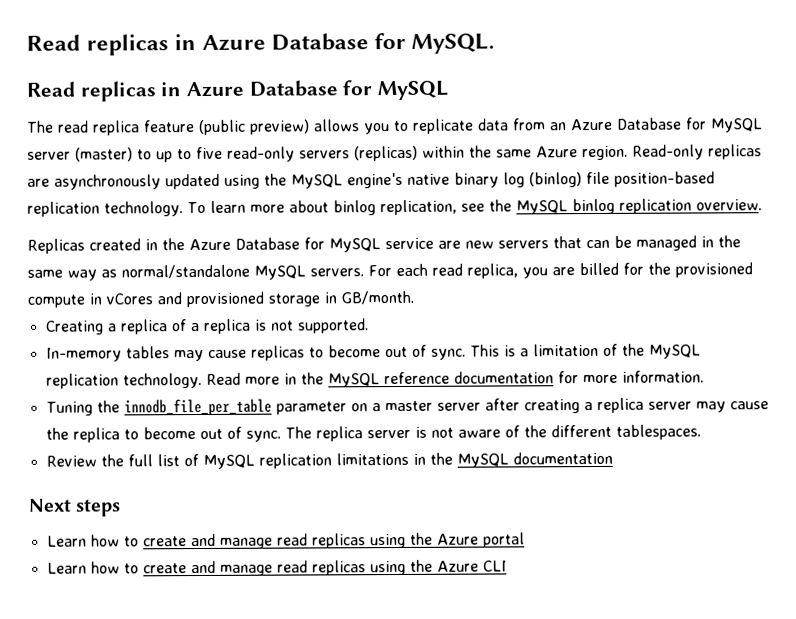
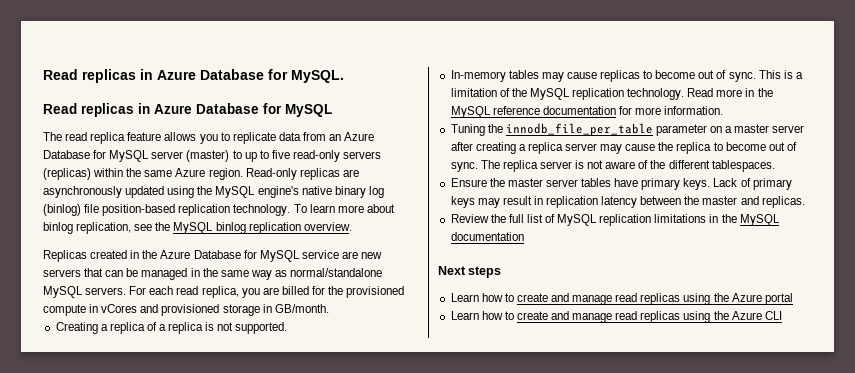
- The read replica feature (public preview) allows you to replicate data from an Azure Database for MySQL server (master) to up to five read-only servers (replicas) within the same Azure region.
+ The read replica feature allows you to replicate data from an Azure Database for MySQL server (master) to up to five read-only servers (replicas) within the same Azure region.
+ Ensure the master server tables have primary keys. Lack of primary keys may result in replication latency between the master and replicas.

